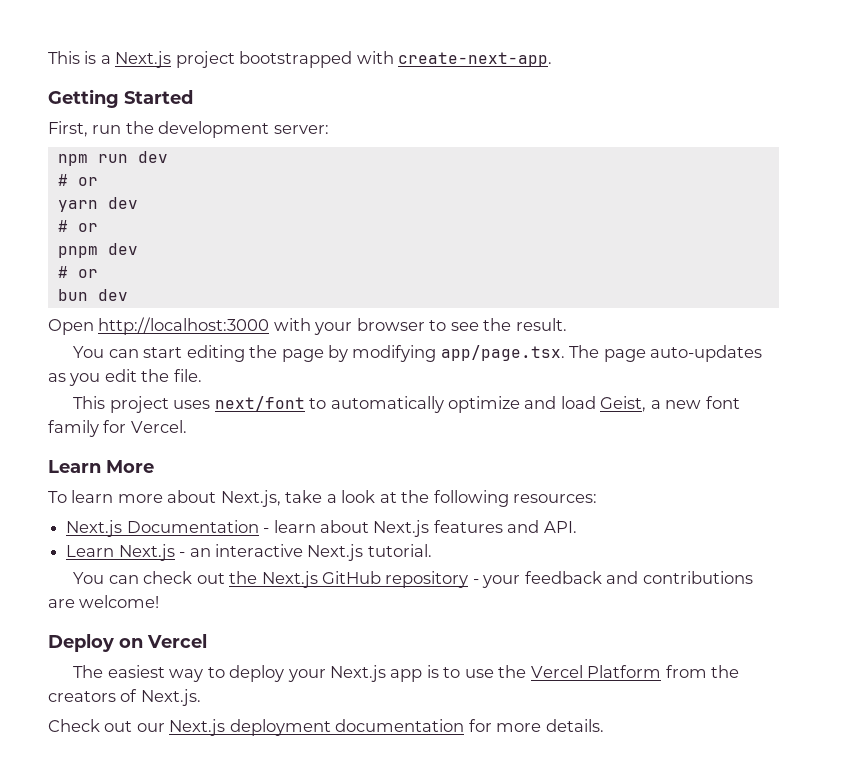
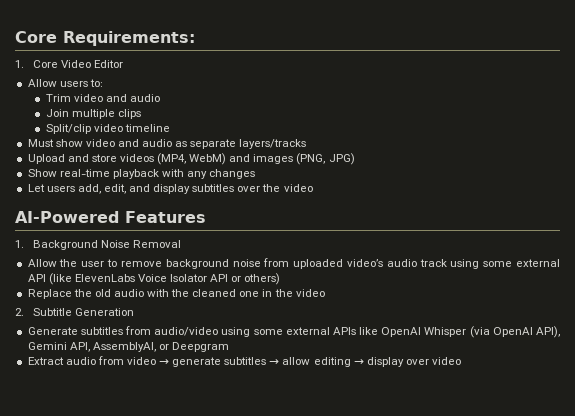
- This is a Next.js project bootstrapped with create-next-app.
- Getting Started
- First, run the development server:
- npm run dev
- # or
- yarn dev
- # or
- pnpm dev
- # or
- bun dev
- Open http://localhost:3000 with your browser to see the result.
- You can start editing the page by modifying app/page.tsx. The page auto-updates as you edit the file.
- This project uses next/font to automatically optimize and load Geist, a new font family for Vercel.
- Learn More
- To learn more about Next.js, take a look at the following resources:
- Next.js Documentation - learn about Next.js features and API.
- Learn Next.js - an interactive Next.js tutorial.
- You can check out the Next.js GitHub repository - your feedback and contributions are welcome!
- Deploy on Vercel
- The easiest way to deploy your Next.js app is to use the Vercel Platform from the creators of Next.js.
- Check out our Next.js deployment documentation for more details.
+ Core Requirements:
+ 1. Core Video Editor
+ Allow users to:
+ Trim video and audio
+ Join multiple clips
+ Split/clip video timeline
+ Must show video and audio as separate layers/tracks
+ Upload and store videos (MP4, WebM) and images (PNG, JPG)
+ Show real-time playback with any changes
+ Let users add, edit, and display subtitles over the video
+ AI-Powered Features
+ 1. Background Noise Removal
+ Allow the user to remove background noise from uploaded video’s audio track using some external API (like ElevenLabs Voice Isolator API or others)
+ Replace the old audio with the cleaned one in the video
+ 2. Subtitle Generation
+ Generate subtitles from audio/video using some external APIs like OpenAI Whisper (via OpenAI API), Gemini API, AssemblyAI, or Deepgram
+ Extract audio from video → generate subtitles → allow editing → display over video

